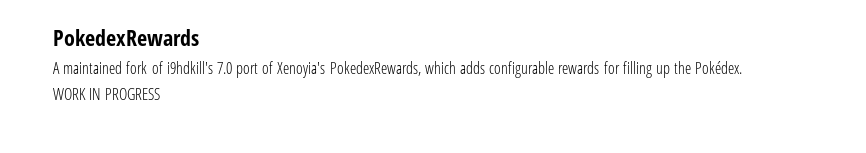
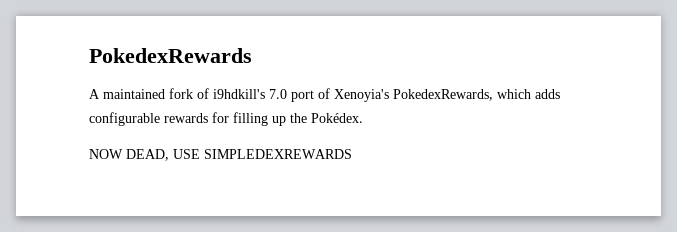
- WORK IN PROGRESS
+ NOW DEAD, USE SIMPLEDEXREWARDS

